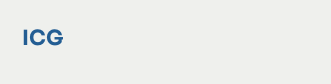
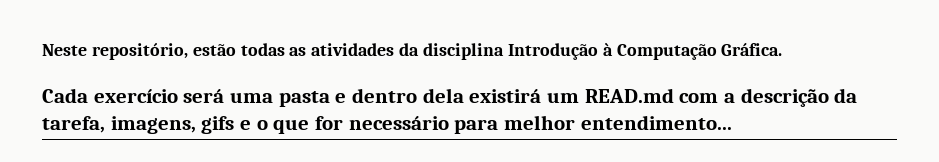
- ICG
+ Neste repositório, estão todas as atividades da disciplina Introdução à Computação Gráfica.
+ Cada exercício será uma pasta e dentro dela existirá um READ.md com a descrição da tarefa, imagens, gifs e o que for necessário para melhor entendimento...

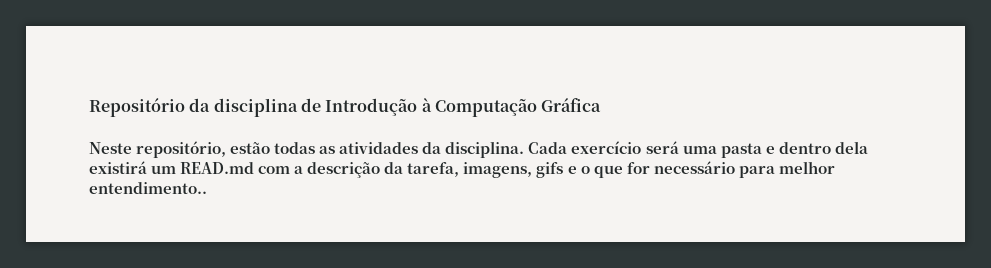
+ Repositório da disciplina de Introdução à Computação Gráfica
- Neste repositório, estão todas as atividades da disciplina Introdução à Computação Gráfica.
- Cada exercício será uma pasta e dentro dela existirá um READ.md com a descrição da tarefa, imagens, gifs e o que for necessário para melhor entendimento...
+ Neste repositório, estão todas as atividades da disciplina. Cada exercício será uma pasta e dentro dela existirá um READ.md com a descrição da tarefa, imagens, gifs e o que for necessário para melhor entendimento..

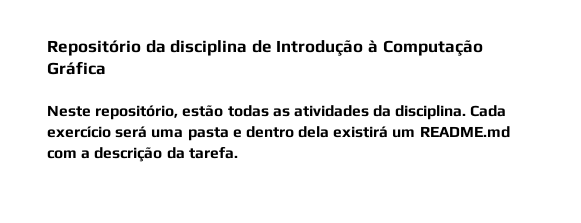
- Cada exercício será uma pasta e dentro dela existirá um READ.md com a descrição da tarefa, imagens, gifs e o que for necessário para melhor entendimento..
+ Cada exercício será uma pasta e dentro dela existirá um README.md com a descrição da tarefa.

